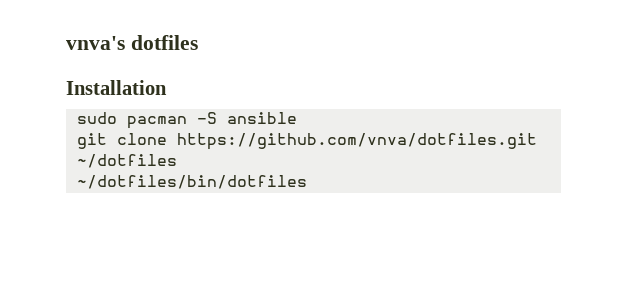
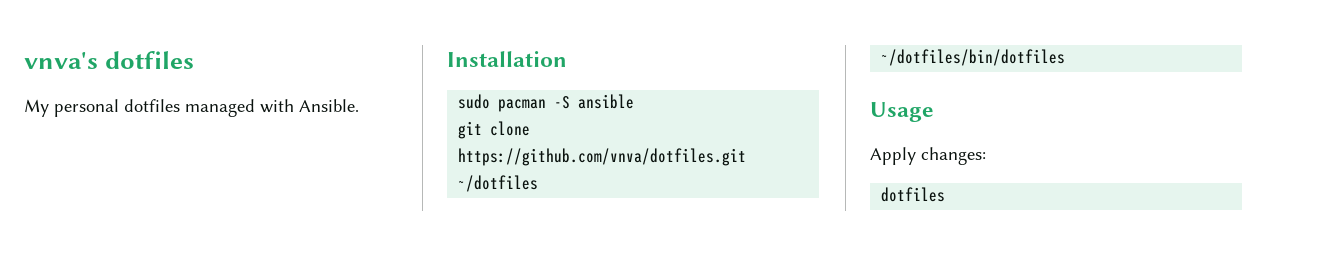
+ My personal dotfiles managed with Ansible.
+ Usage
+ Apply changes:
+ dotfiles

